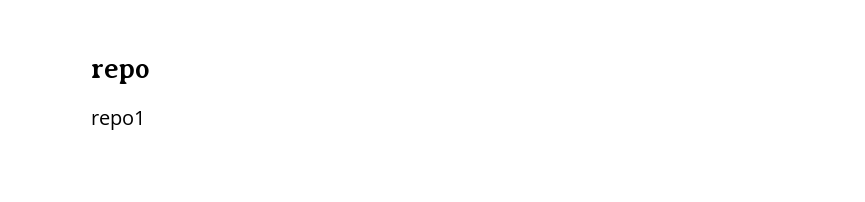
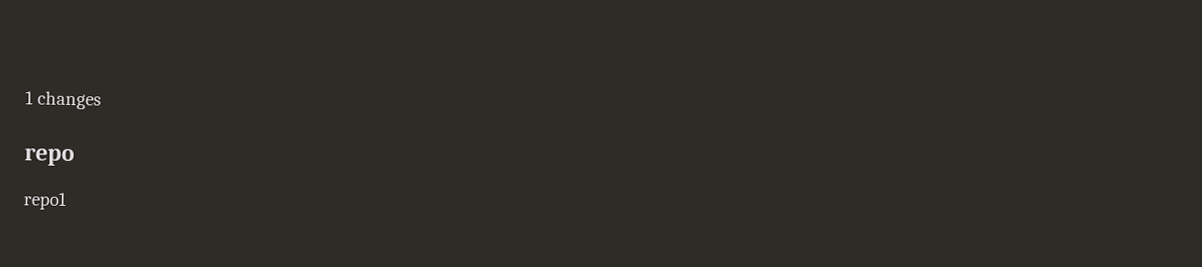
+ 1 changes

